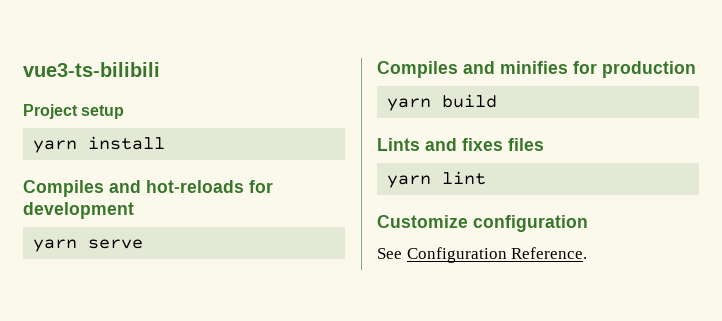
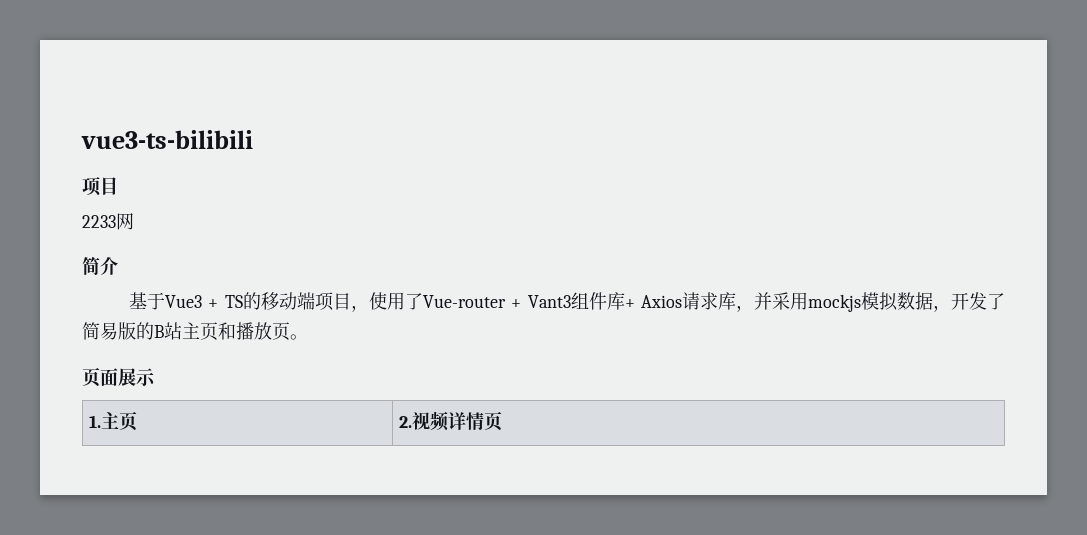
  vue3-ts-bilibili
- Project setup
- yarn install
- Compiles and hot-reloads for development
- yarn serve
- Compiles and minifies for production
- yarn build
- Lints and fixes files
- yarn lint
- Customize configuration
- See Configuration Reference.
+ 项目
+ 2233网
+ 简介
+ 基于Vue3 + TS的移动端项目，使用了Vue-router + Vant3组件库+ Axios请求库，并采用mockjs模拟数据，开发了简易版的B站主页和播放页。
+ 页面展示
+ 1.主页 | 2.视频详情页

